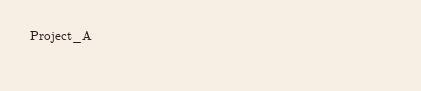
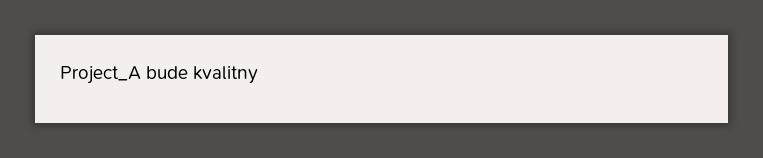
- Project_A
+ Project_A bude kvalitny

